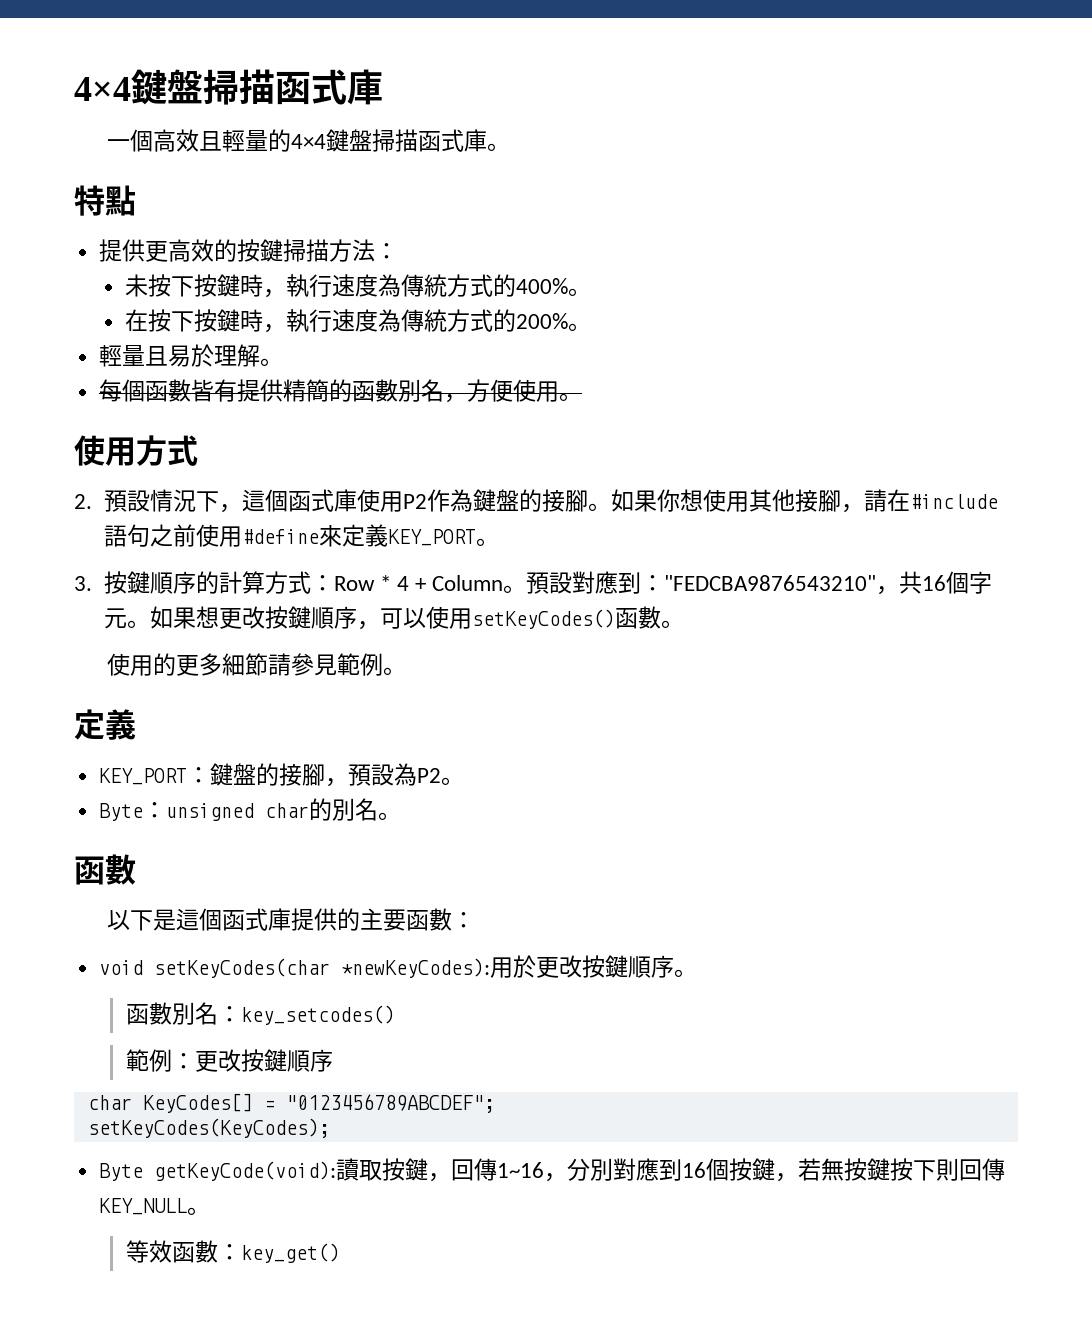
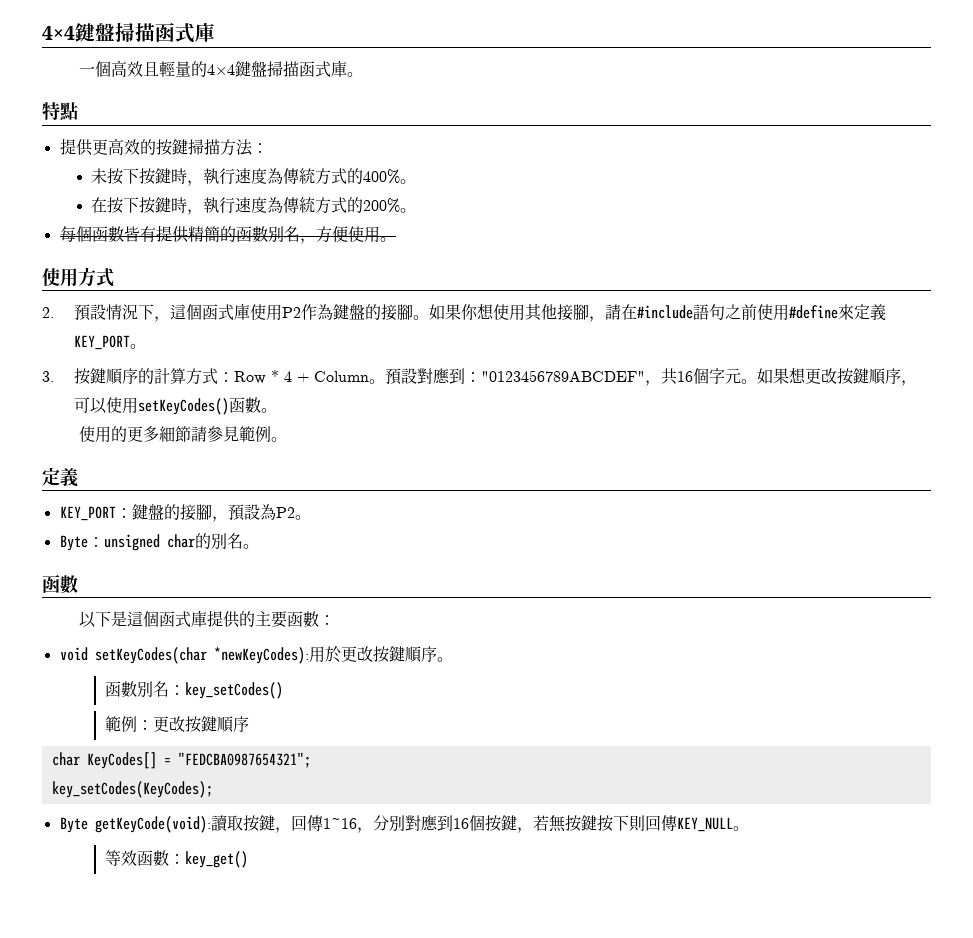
- 輕量且易於理解。
- 預設對應到："FEDCBA9876543210"，共16個字元。
+ 預設對應到："0123456789ABCDEF"，共16個字元。
- 函數別名：key_setcodes()
+ 函數別名：key_setCodes()
- char KeyCodes[] = "0123456789ABCDEF";
- setKeyCodes(KeyCodes);
+ char KeyCodes[] = "FEDCBA0987654321";
+ key_setCodes(KeyCodes);

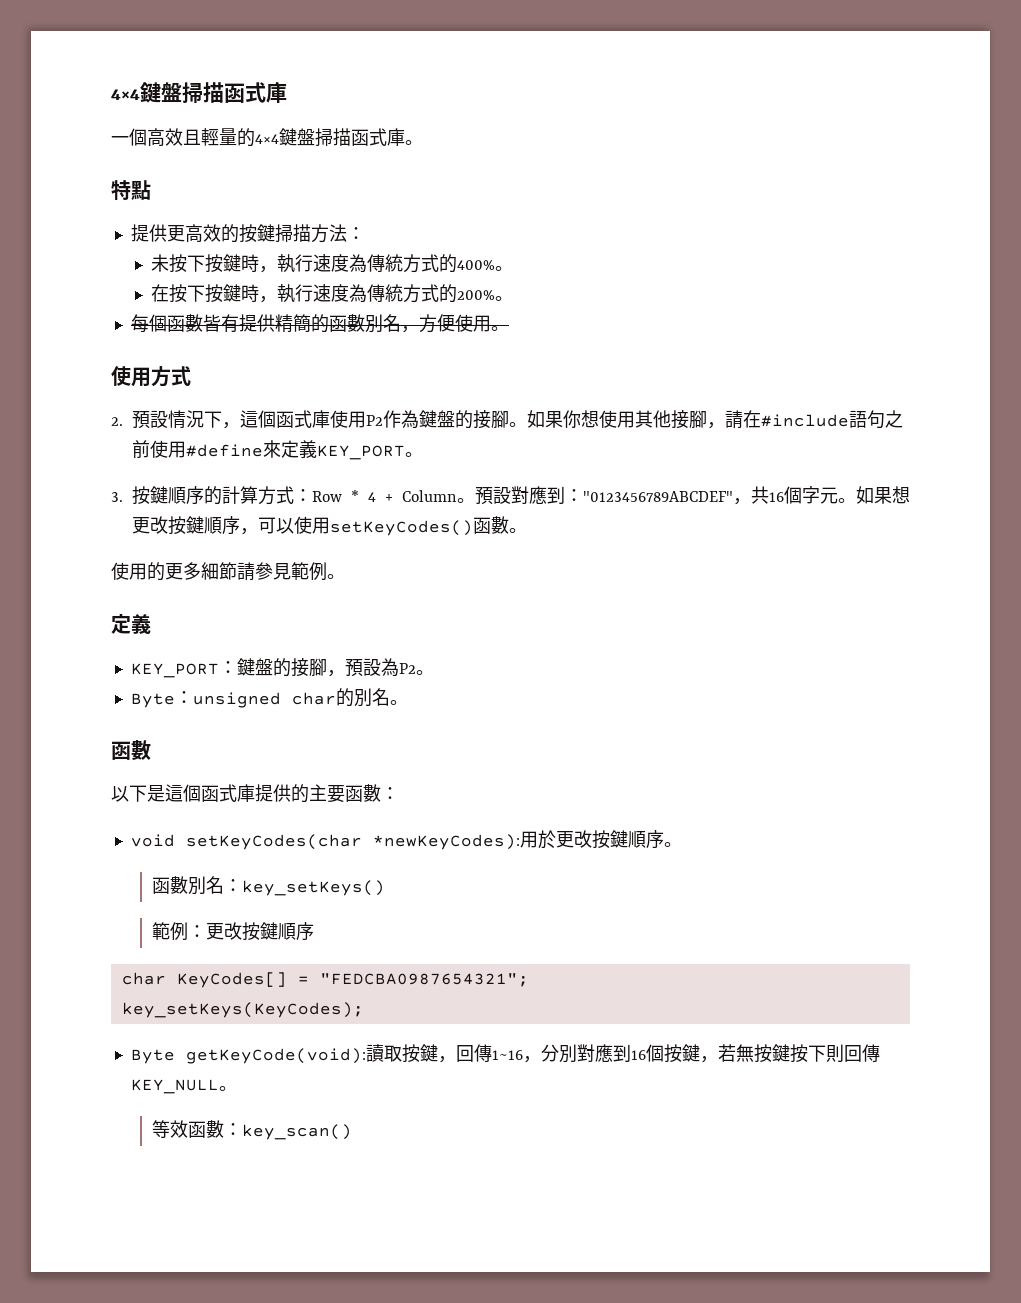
- 函數別名：key_setCodes()
+ 函數別名：key_setKeys()
- key_setCodes(KeyCodes);
+ key_setKeys(KeyCodes);
- 等效函數：key_get()
+ 等效函數：key_scan()

